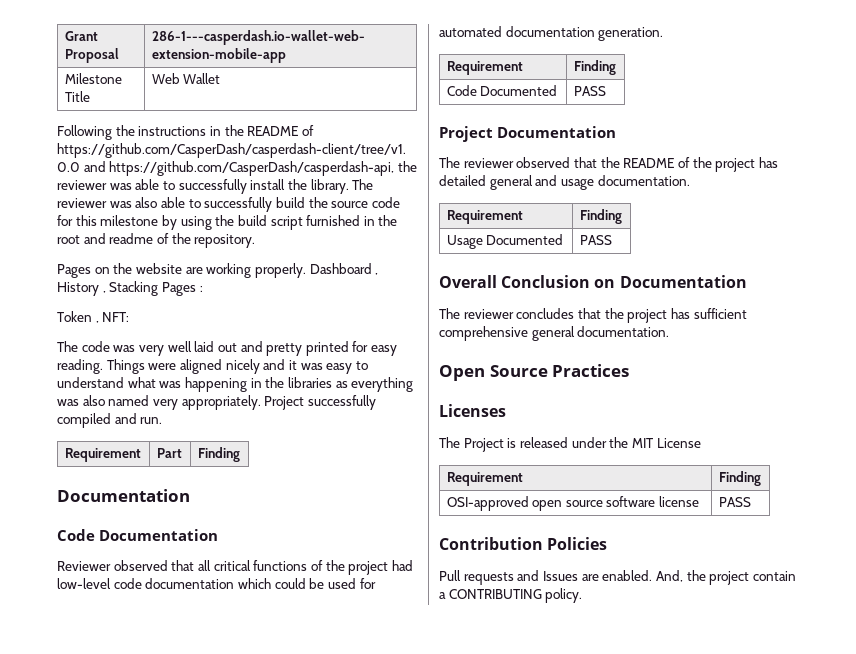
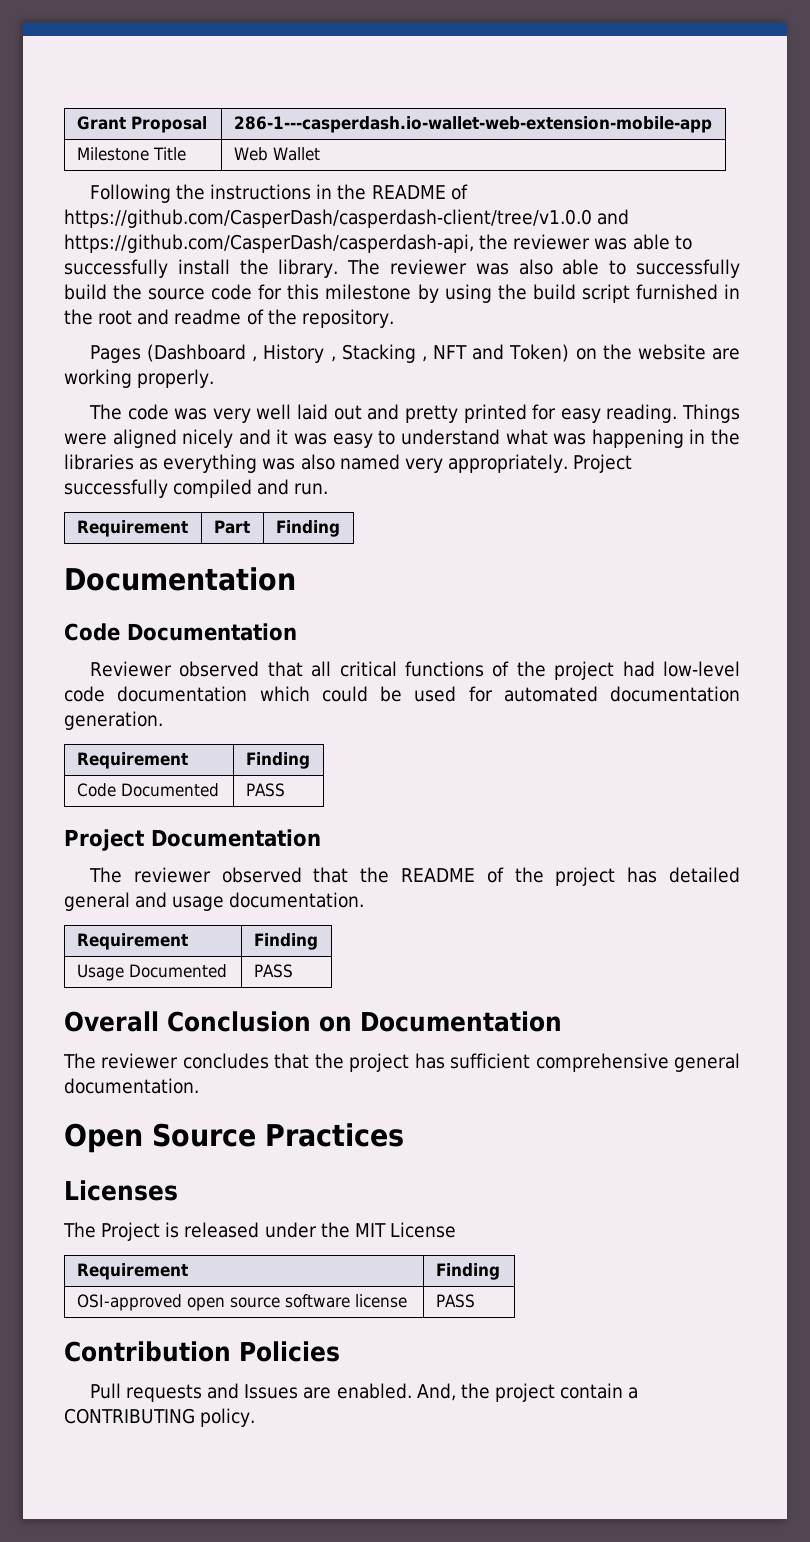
- Pages on the website are working properly. Dashboard , History , Stacking Pages :
- Token , NFT:
+ Pages (Dashboard , History , Stacking , NFT and Token) on the website are working properly.

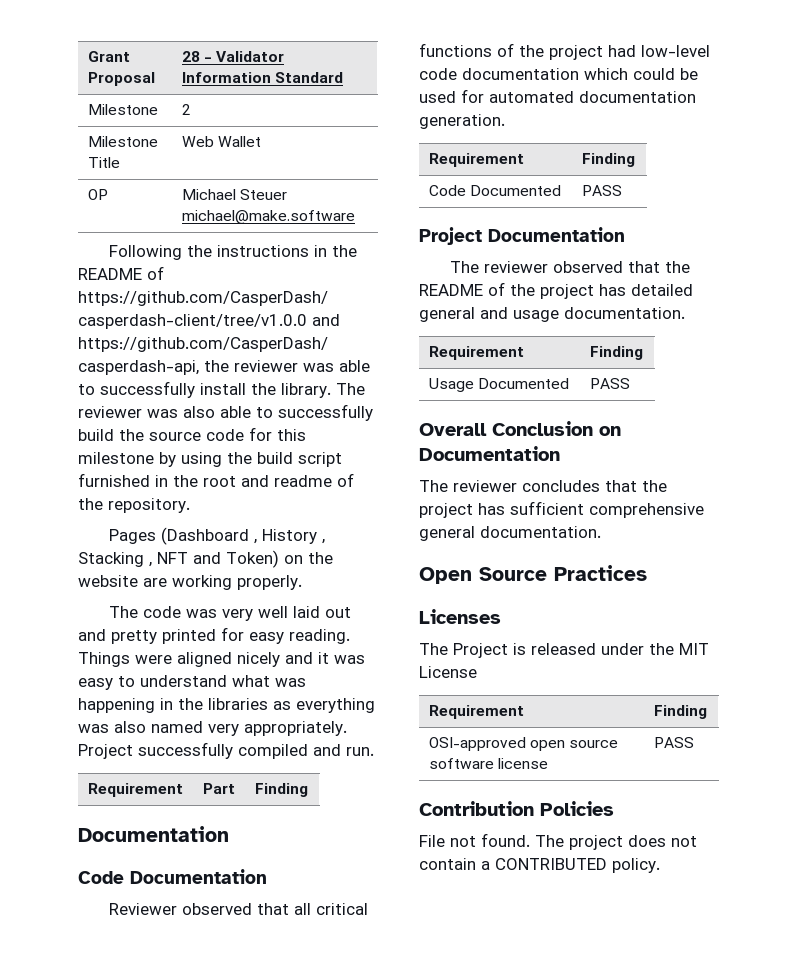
- Grant Proposal | 286-1---casperdash.io-wallet-web-extension-mobile-app
+ Grant Proposal | 28 - Validator Information Standard
+ Milestone | 2
+ OP | Michael Steuer michael@make.software
- Pull requests and Issues are enabled. And, the project contain a CONTRIBUTING policy.
+ File not found. The project does not contain a CONTRIBUTED policy.

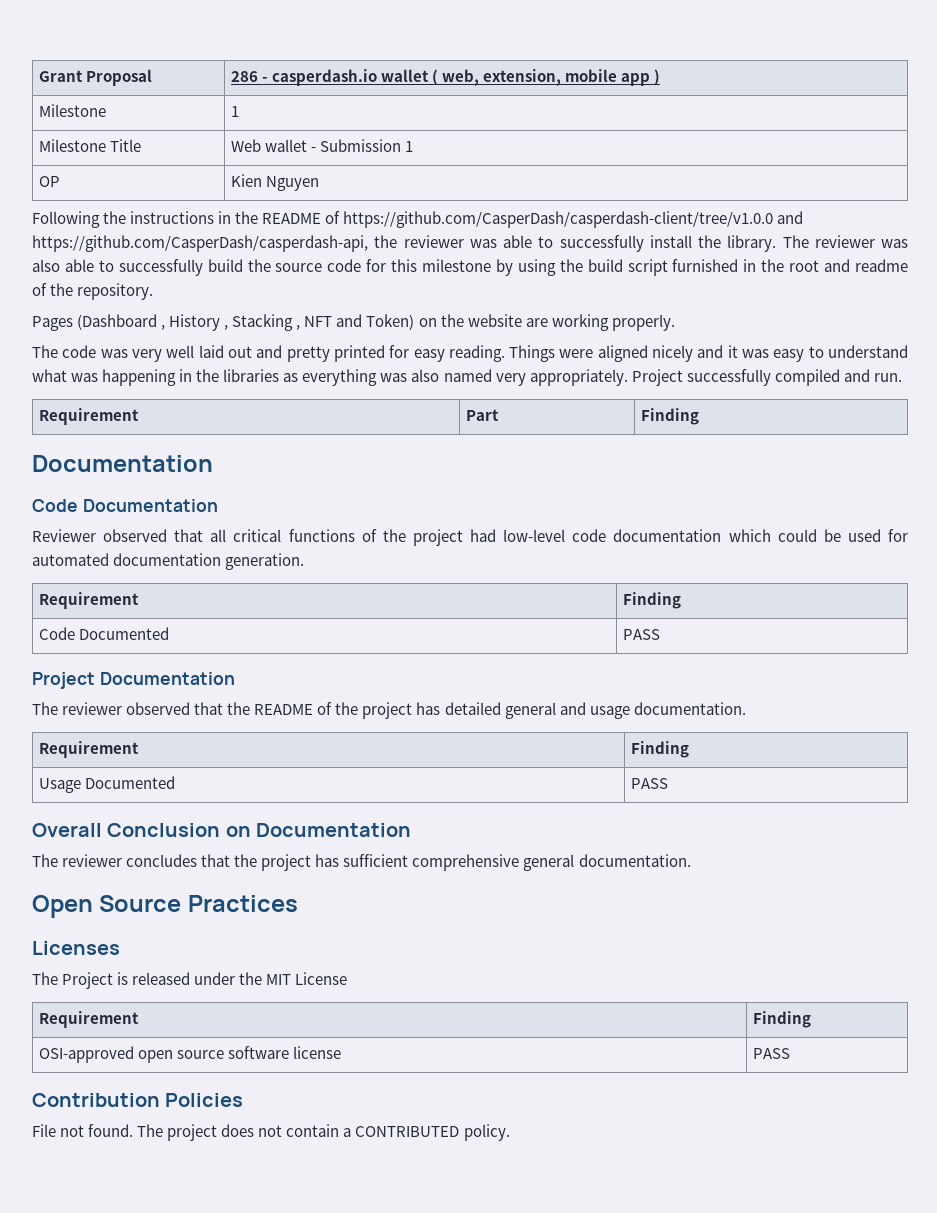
- Grant Proposal | 28 - Validator Information Standard
+ Grant Proposal | 286 - casperdash.io wallet ( web, extension, mobile app )
- Milestone | 2
+ Milestone | 1
- Milestone Title | Web Wallet
- OP | Michael Steuer michael@make.software
+ Milestone Title | Web wallet - Submission 1
+ OP | Kien Nguyen

